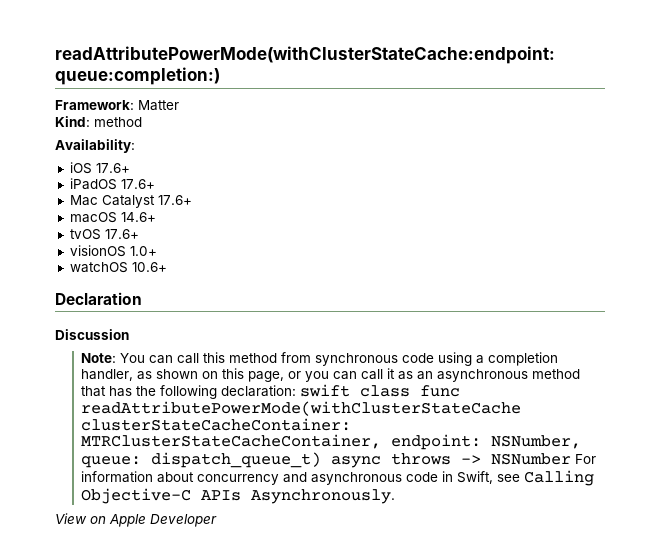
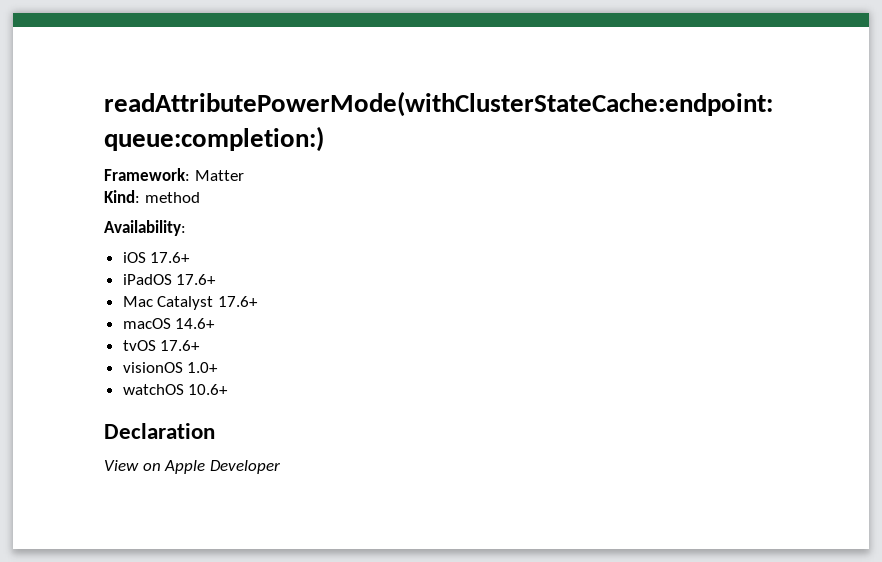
- Discussion
- Note: You can call this method from synchronous code using a completion handler, as shown on this page, or you can call it as an asynchronous method that has the following declaration: swift class func readAttributePowerMode(withClusterStateCache clusterStateCacheContainer: MTRClusterStateCacheContainer, endpoint: NSNumber, queue: dispatch_queue_t) async throws -> NSNumber For information about concurrency and asynchronous code in Swift, see Calling Objective-C APIs Asynchronously.

